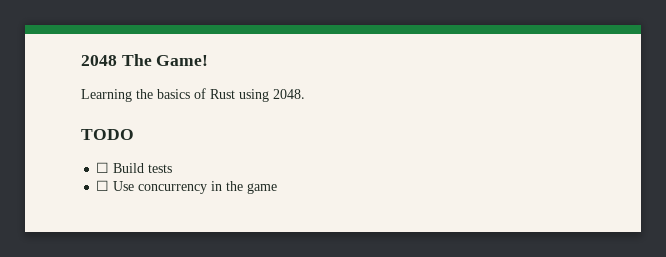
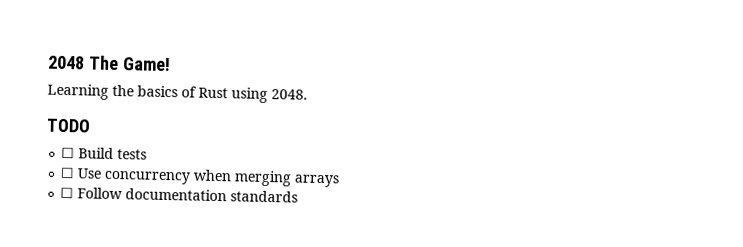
- ☐ Use concurrency in the game
+ ☐ Use concurrency when merging arrays
+ ☐ Follow documentation standards

